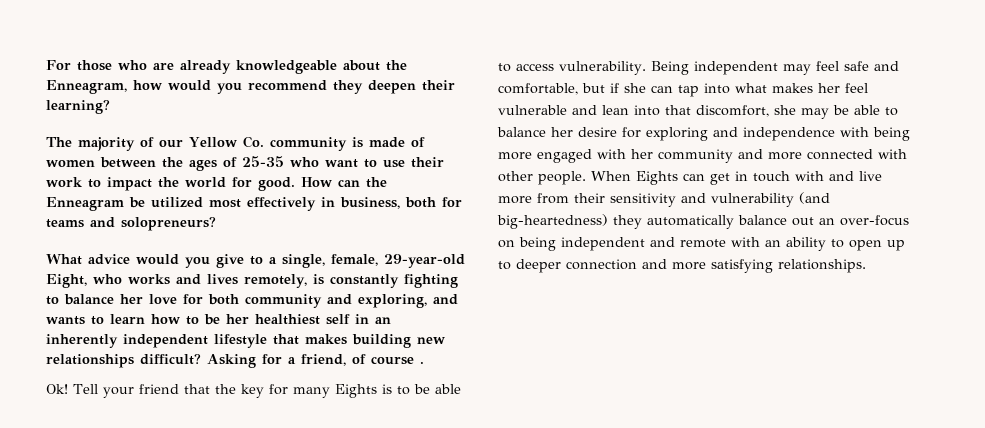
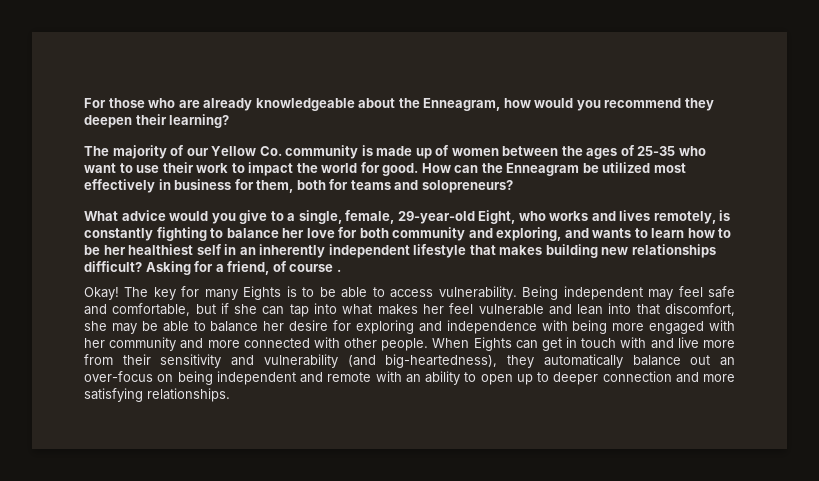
- The majority of our Yellow Co. community is made of women between the ages of 25-35 who want to use their work to impact the world for good.
+ The majority of our Yellow Co. community is made up of women between the ages of 25-35 who want to use their work to impact the world for good.
- How can the Enneagram be utilized most effectively in business, both for teams and solopreneurs?
+ How can the Enneagram be utilized most effectively in business for them, both for teams and solopreneurs?
- Ok! Tell your friend that the key for many Eights is to be able to access vulnerability.
+ Okay! The key for many Eights is to be able to access vulnerability.
- When Eights can get in touch with and live more from their sensitivity and vulnerability (and big-heartedness) they automatically balance out an over-focus on being independent and remote with an ability to open up to deeper connection and more satisfying relationships.
+ When Eights can get in touch with and live more from their sensitivity and vulnerability (and big-heartedness), they automatically balance out an over-focus on being independent and remote with an ability to open up to deeper connection and more satisfying relationships.

